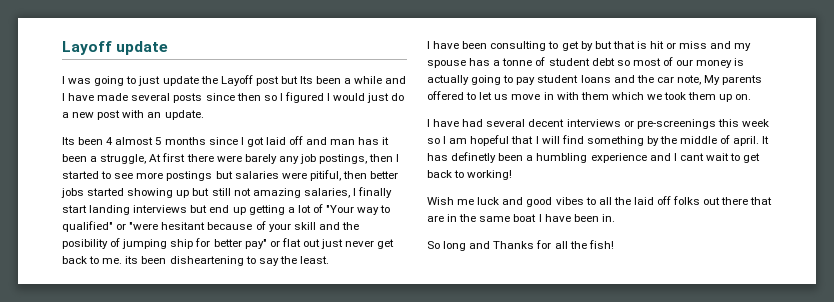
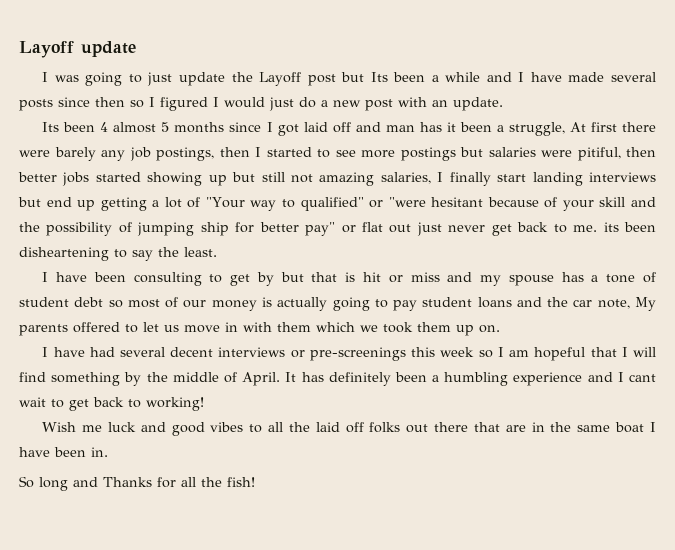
- Its been 4 almost 5 months since I got laid off and man has it been a struggle, At first there were barely any job postings, then I started to see more postings but salaries were pitiful, then better jobs started showing up but still not amazing salaries, I finally start landing interviews but end up getting a lot of "Your way to qualified" or "were hesitant because of your skill and the posibility of jumping ship for better pay" or flat out just never get back to me. its been disheartening to say the least.
+ Its been 4 almost 5 months since I got laid off and man has it been a struggle, At first there were barely any job postings, then I started to see more postings but salaries were pitiful, then better jobs started showing up but still not amazing salaries, I finally start landing interviews but end up getting a lot of "Your way to qualified" or "were hesitant because of your skill and the possibility of jumping ship for better pay" or flat out just never get back to me. its been disheartening to say the least.
- I have been consulting to get by but that is hit or miss and my spouse has a tonne of student debt so most of our money is actually going to pay student loans and the car note, My parents offered to let us move in with them which we took them up on.
+ I have been consulting to get by but that is hit or miss and my spouse has a tone of student debt so most of our money is actually going to pay student loans and the car note, My parents offered to let us move in with them which we took them up on.
- I have had several decent interviews or pre-screenings this week so I am hopeful that I will find something by the middle of april.
+ I have had several decent interviews or pre-screenings this week so I am hopeful that I will find something by the middle of April.
- It has definetly been a humbling experience and I cant wait to get back to working!
+ It has definitely been a humbling experience and I cant wait to get back to working!

